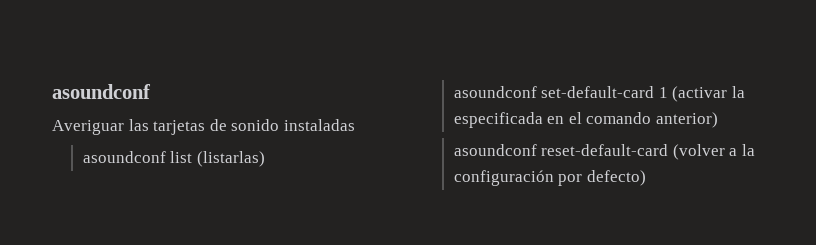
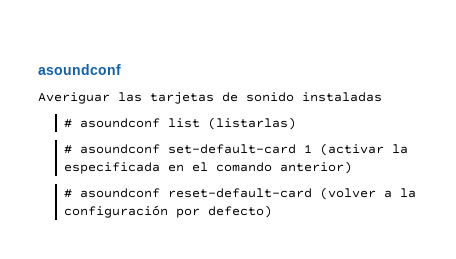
- asoundconf list (listarlas)
+ # asoundconf list (listarlas)
- asoundconf set-default-card 1 (activar la especificada en el comando anterior)
+ # asoundconf set-default-card 1 (activar la especificada en el comando anterior)
- asoundconf reset-default-card (volver a la configuración por defecto)
+ # asoundconf reset-default-card (volver a la configuración por defecto)

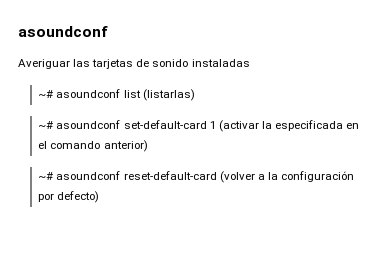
- # asoundconf list (listarlas)
+ ~# asoundconf list (listarlas)
- # asoundconf set-default-card 1 (activar la especificada en el comando anterior)
+ ~# asoundconf set-default-card 1 (activar la especificada en el comando anterior)
- # asoundconf reset-default-card (volver a la configuración por defecto)
+ ~# asoundconf reset-default-card (volver a la configuración por defecto)

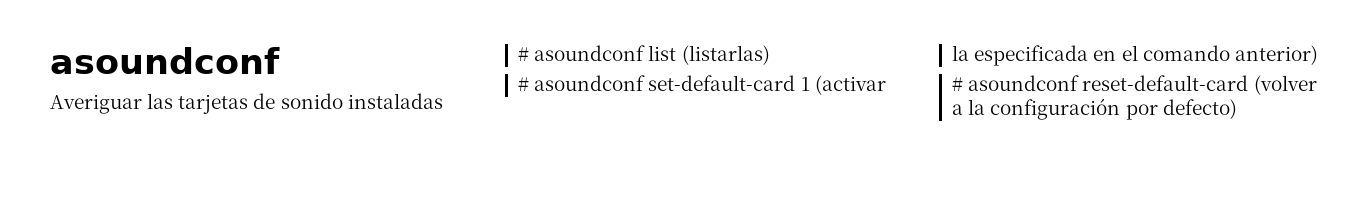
- ~# asoundconf list (listarlas)
+ # asoundconf list (listarlas)
- ~# asoundconf set-default-card 1 (activar la especificada en el comando anterior)
+ # asoundconf set-default-card 1 (activar la especificada en el comando anterior)
- ~# asoundconf reset-default-card (volver a la configuración por defecto)
+ # asoundconf reset-default-card (volver a la configuración por defecto)

